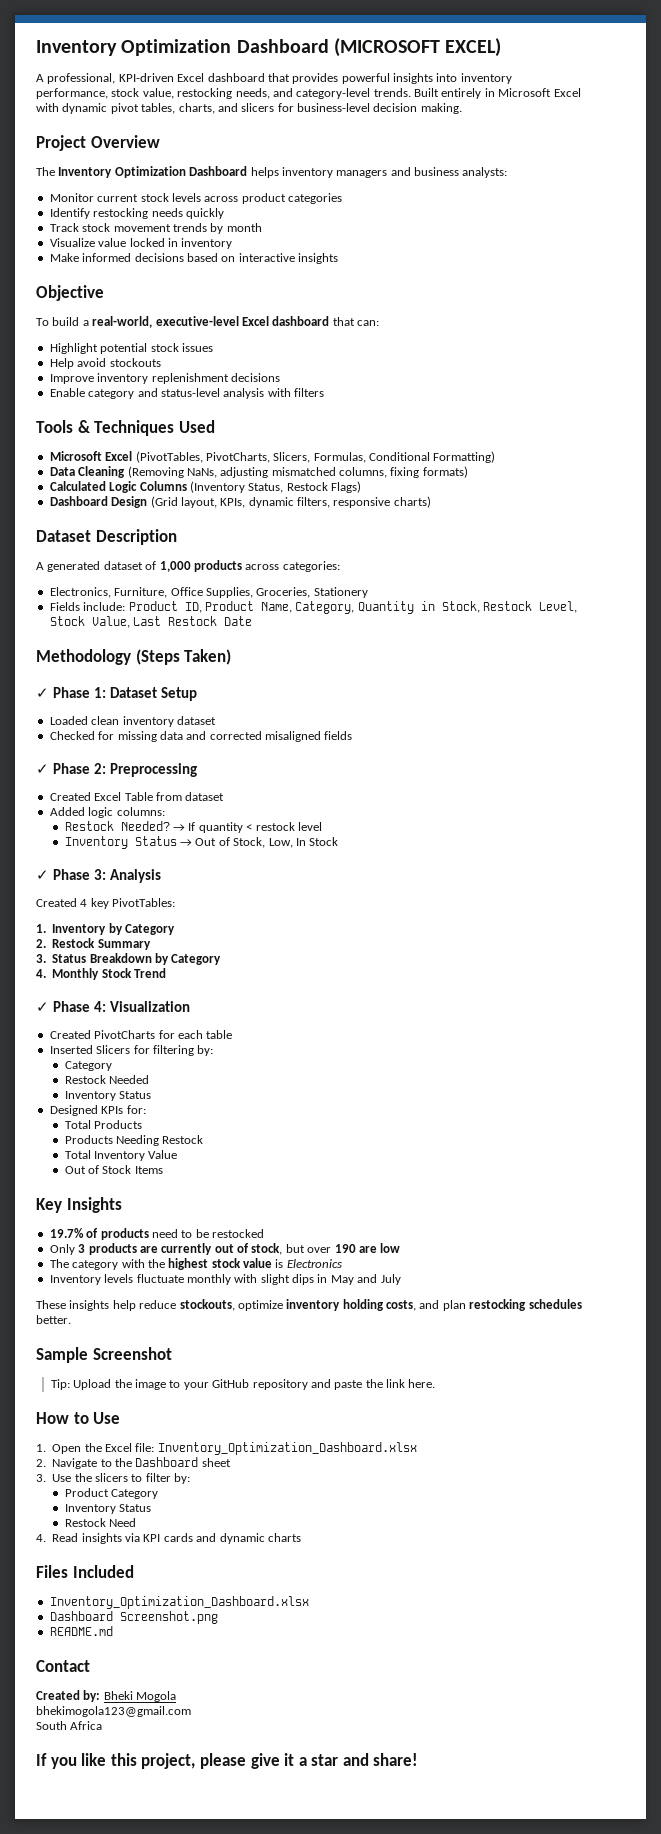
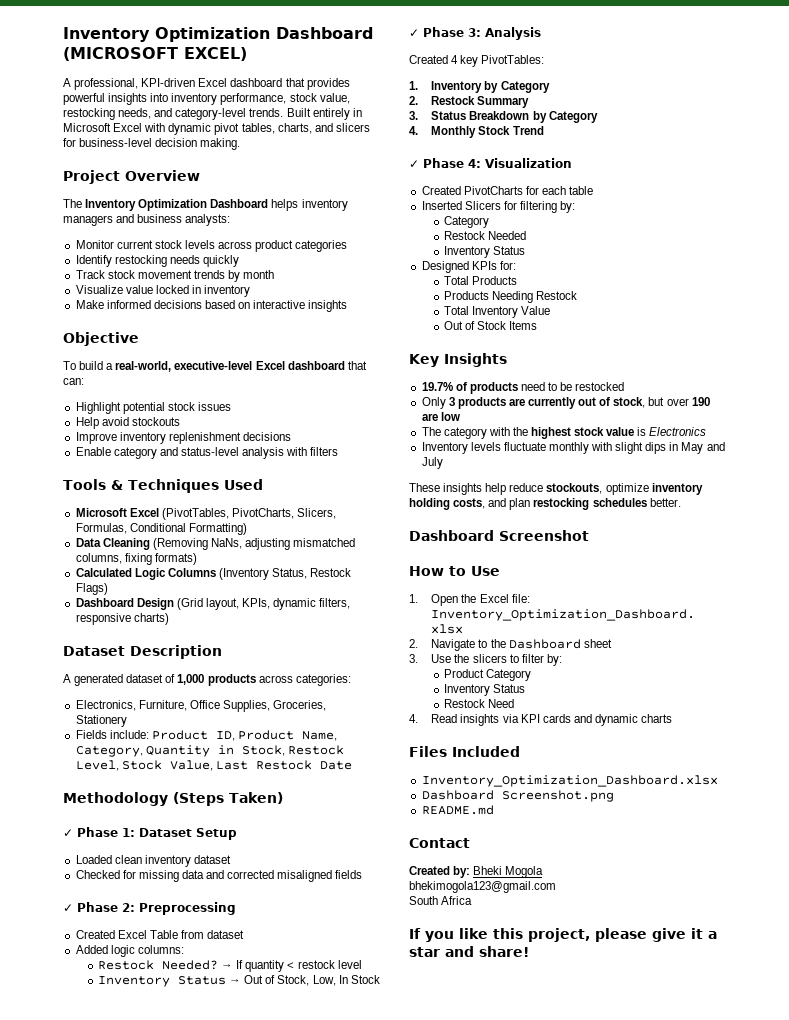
- Sample Screenshot
+ Dashboard Screenshot
- Tip: Upload the image to your GitHub repository and paste the link here.

